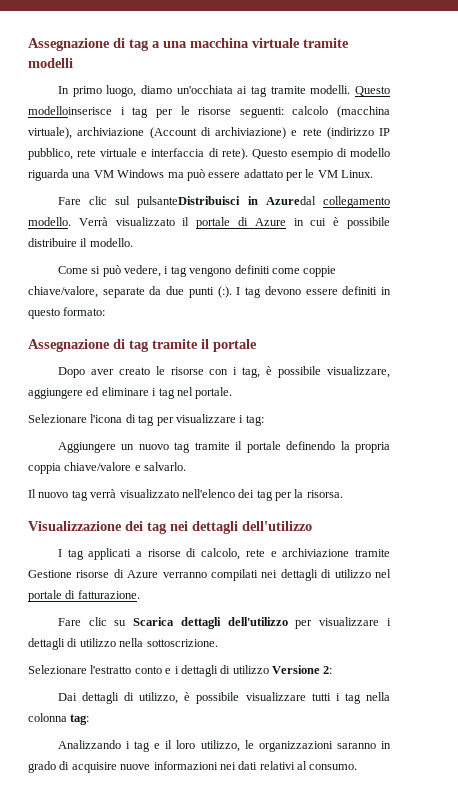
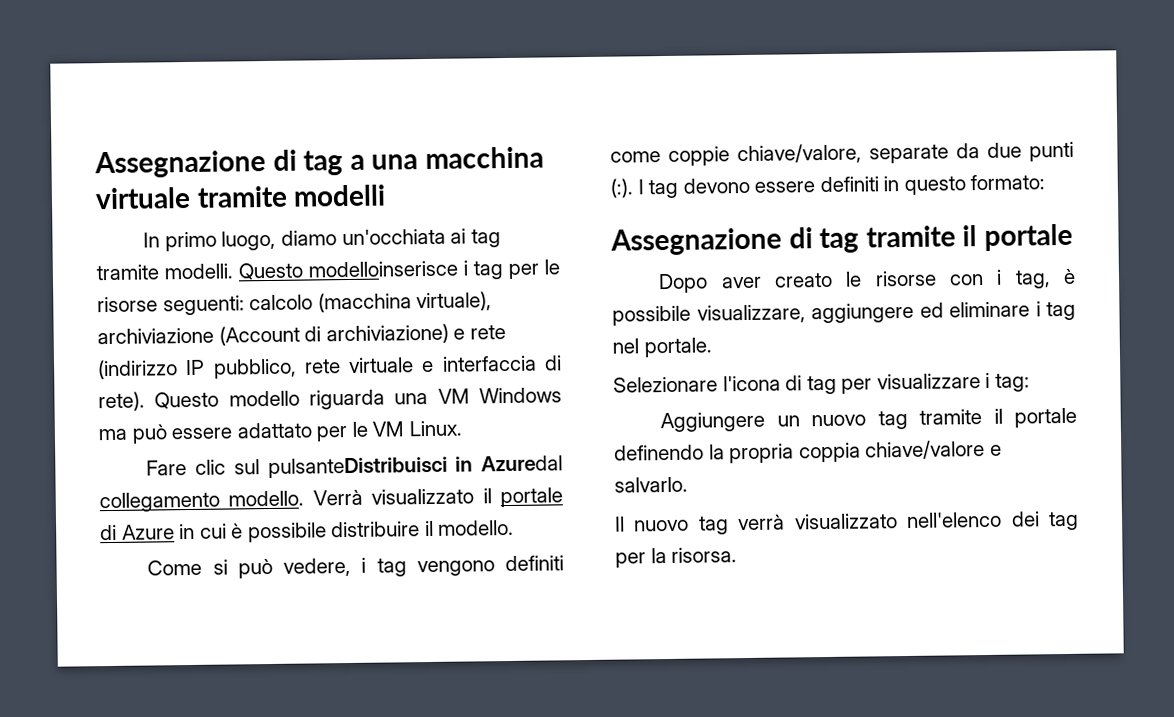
- Questo esempio di modello riguarda una VM Windows ma può essere adattato per le VM Linux.
+ Questo modello riguarda una VM Windows ma può essere adattato per le VM Linux.
- Visualizzazione dei tag nei dettagli dell'utilizzo
- I tag applicati a risorse di calcolo, rete e archiviazione tramite Gestione risorse di Azure verranno compilati nei dettagli di utilizzo nel portale di fatturazione.
- Fare clic su Scarica dettagli dell'utilizzo per visualizzare i dettagli di utilizzo nella sottoscrizione.
- Selezionare l'estratto conto e i dettagli di utilizzo Versione 2:
- Dai dettagli di utilizzo, è possibile visualizzare tutti i tag nella colonna tag:
- Analizzando i tag e il loro utilizzo, le organizzazioni saranno in grado di acquisire nuove informazioni nei dati relativi al consumo.

